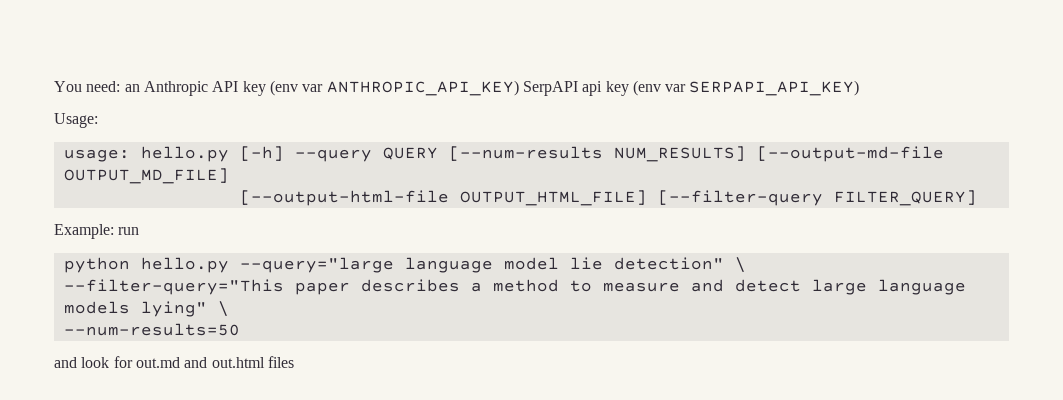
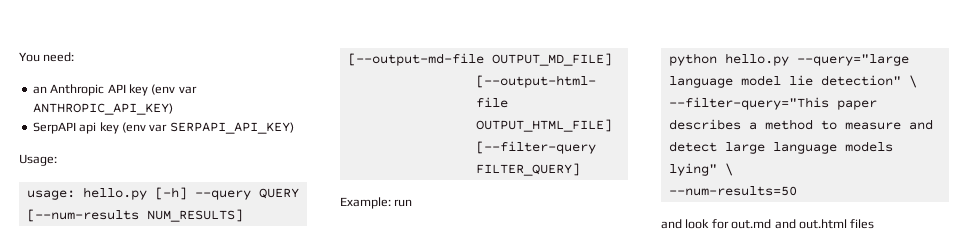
- You need: an Anthropic API key (env var ANTHROPIC_API_KEY) SerpAPI api key (env var SERPAPI_API_KEY)
+ You need:
+ an Anthropic API key (env var ANTHROPIC_API_KEY)
+ SerpAPI api key (env var SERPAPI_API_KEY)

